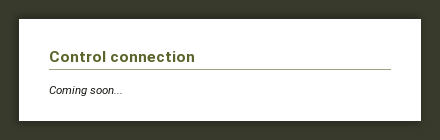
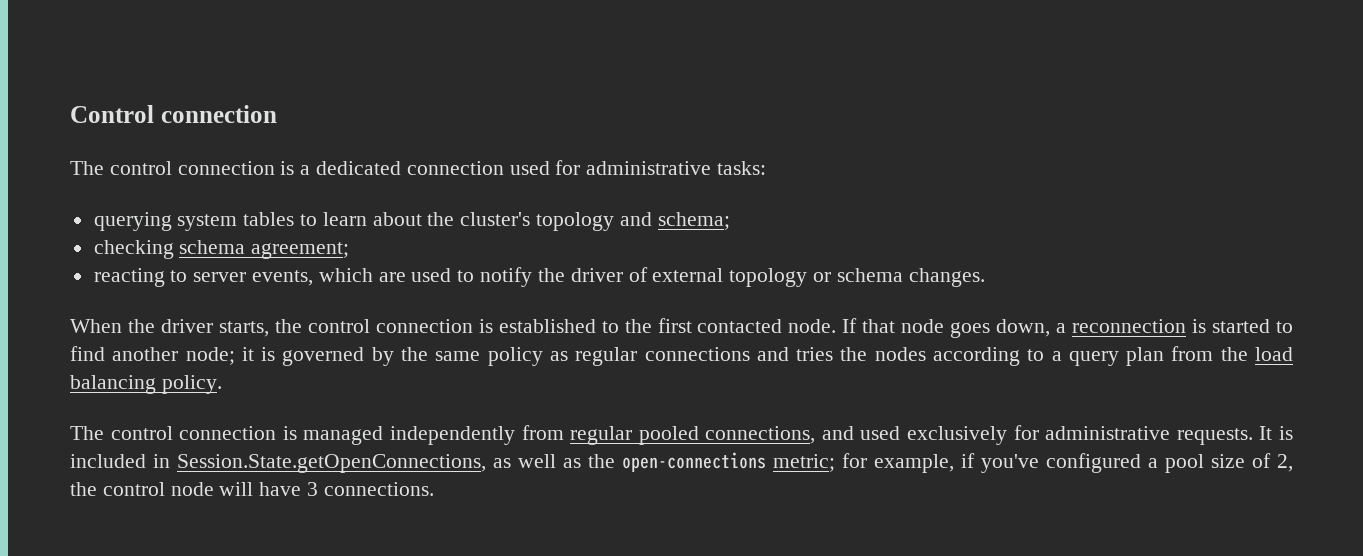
- Coming soon...
+ The control connection is a dedicated connection used for administrative tasks:
+ querying system tables to learn about the cluster's topology and schema;
+ checking schema agreement;
+ reacting to server events, which are used to notify the driver of external topology or schema changes.
+ When the driver starts, the control connection is established to the first contacted node. If that node goes down, a reconnection is started to find another node; it is governed by the same policy as regular connections and tries the nodes according to a query plan from the load balancing policy.
+ The control connection is managed independently from regular pooled connections, and used exclusively for administrative requests. It is included in Session.State.getOpenConnections, as well as the open-connections metric; for example, if you've configured a pool size of 2, the control node will have 3 connections.

